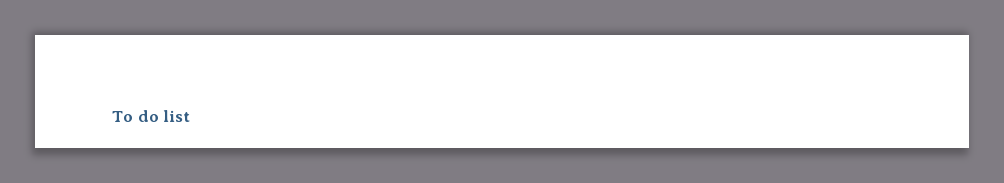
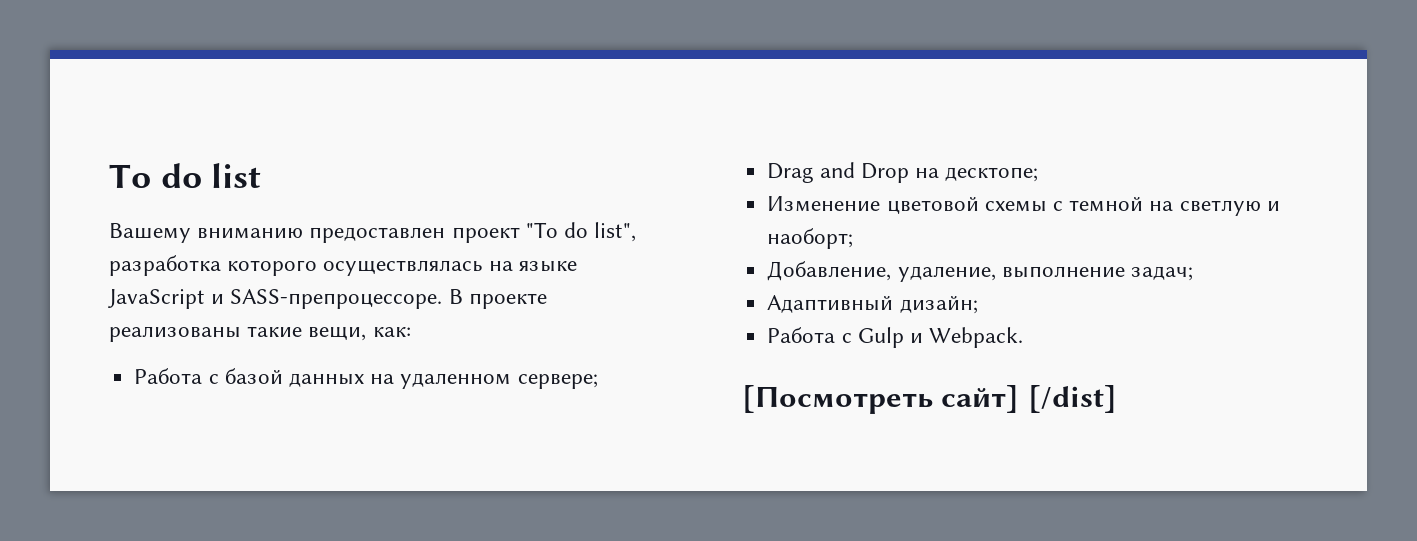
+ Вашему вниманию предоставлен проект "To do list", разработка которого осуществлялась на языке JavaScript и SASS-препроцессоре. В проекте реализованы такие вещи, как:
+ Работа с базой данных на удаленном сервере;
+ Drag and Drop на десктопе;
+ Изменение цветовой схемы с темной на светлую и наоборт;
+ Добавление, удаление, выполнение задач;
+ Адаптивный дизайн;
+ Работа с Gulp и Webpack.
+ [Посмотреть сайт] [/dist]

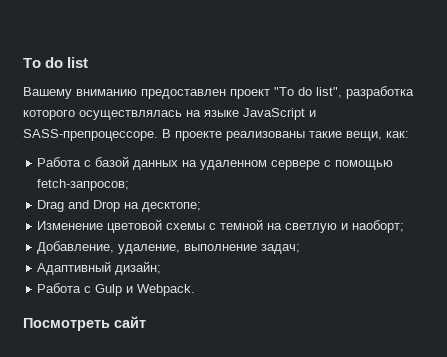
- Работа с базой данных на удаленном сервере;
+ Работа с базой данных на удаленном сервере с помощью fetch-запросов;
- [Посмотреть сайт] [/dist]
+ Посмотреть сайт

